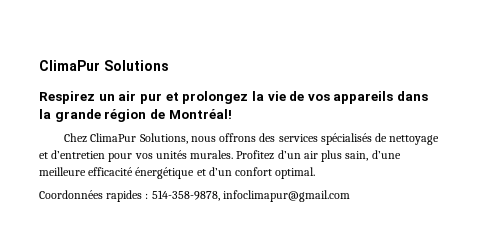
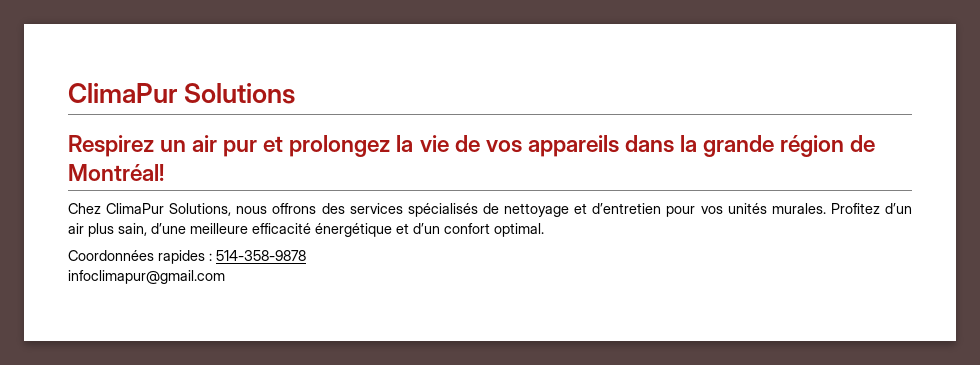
- Coordonnées rapides : 514-358-9878, infoclimapur@gmail.com
+ Coordonnées rapides : 514-358-9878
+ infoclimapur@gmail.com

